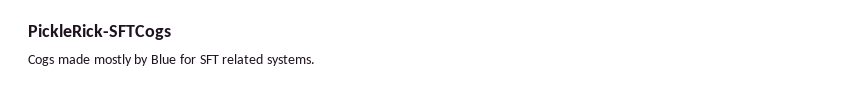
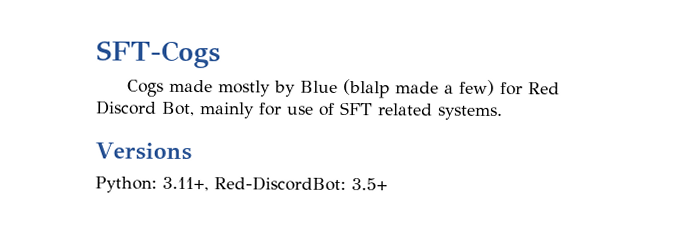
- PickleRick-SFTCogs
+ SFT-Cogs
- Cogs made mostly by Blue for SFT related systems.
+ Cogs made mostly by Blue (blalp made a few) for Red Discord Bot, mainly for use of SFT related systems.
+ Versions
+ Python: 3.11+, Red-DiscordBot: 3.5+

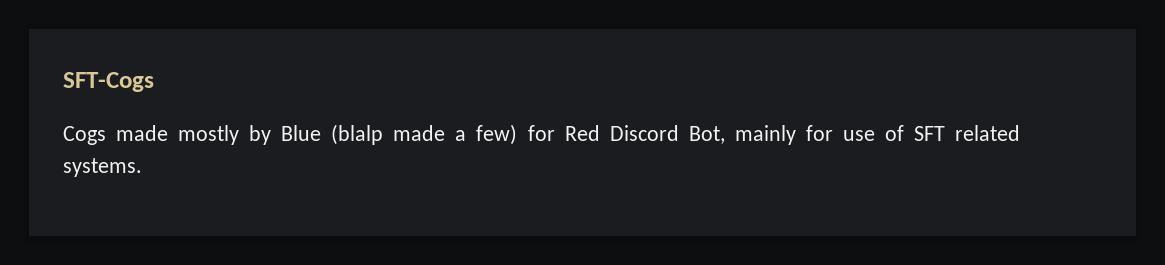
- Versions
- Python: 3.11+, Red-DiscordBot: 3.5+

